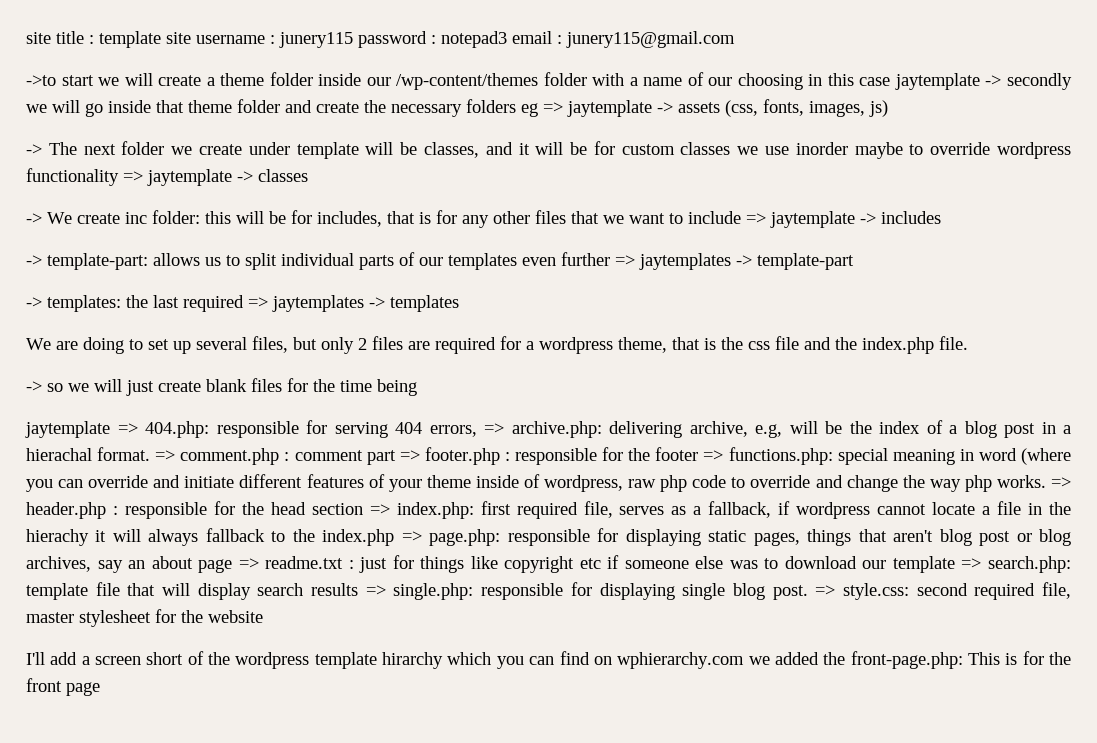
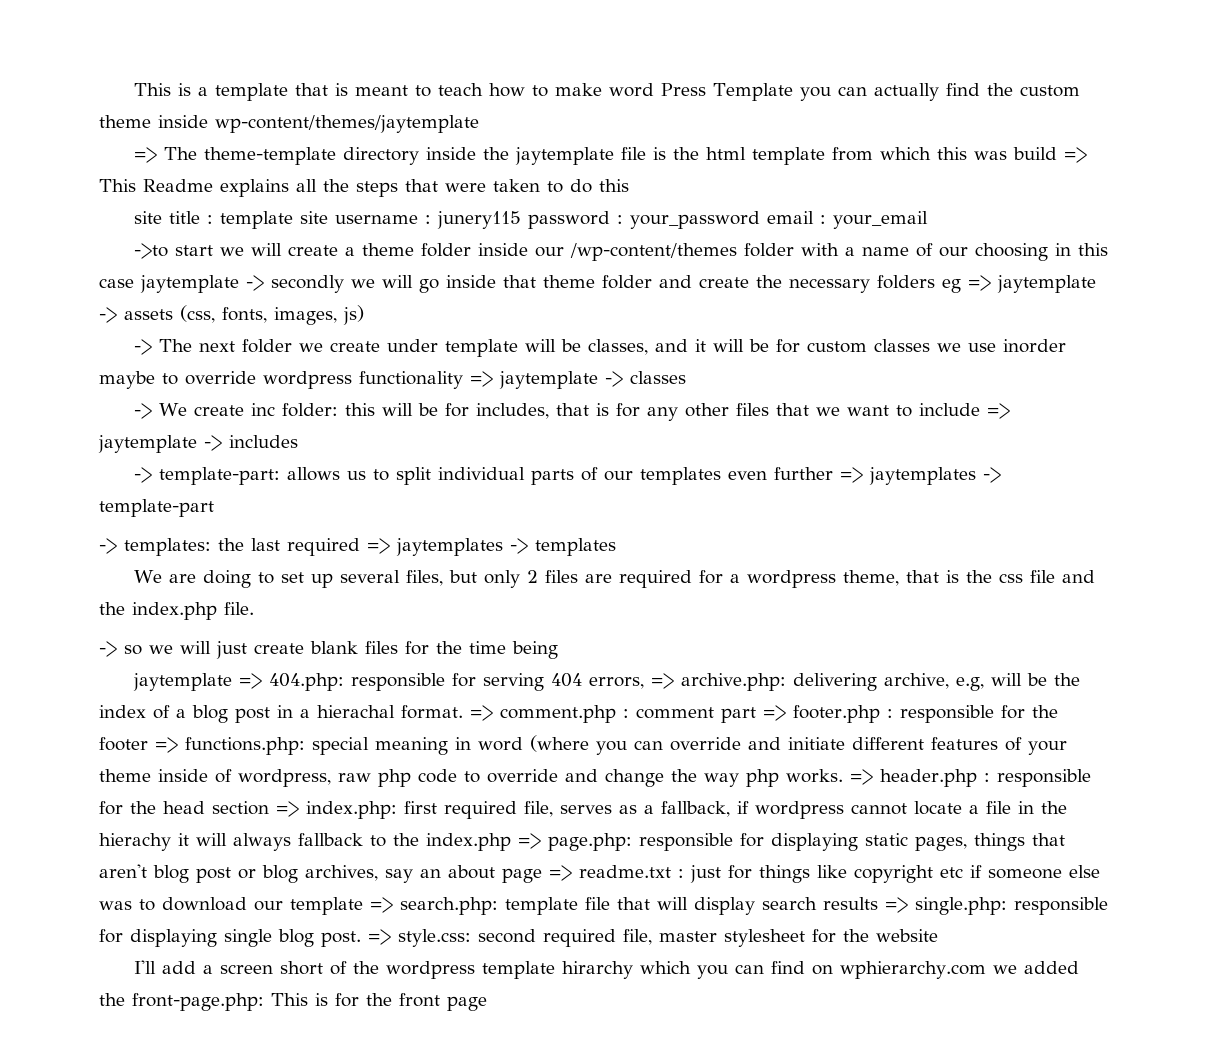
+ This is a template that is meant to teach how to make word Press Template you can actually find the custom theme inside wp-content/themes/jaytemplate
+ => The theme-template directory inside the jaytemplate file is the html template from which this was build => This Readme explains all the steps that were taken to do this
- site title : template site username : junery115 password : notepad3 email : junery115@gmail.com
+ site title : template site username : junery115 password : your_password email : your_email

